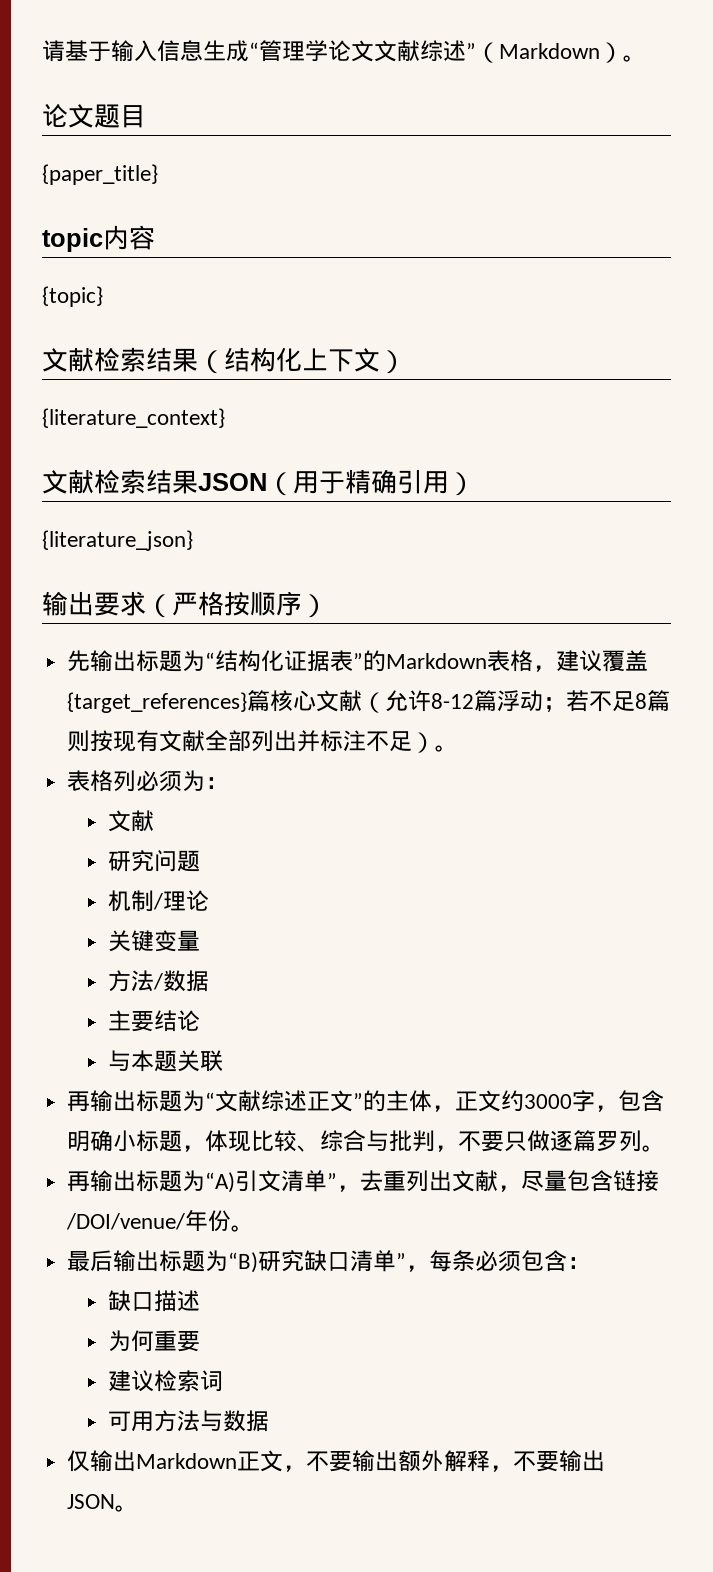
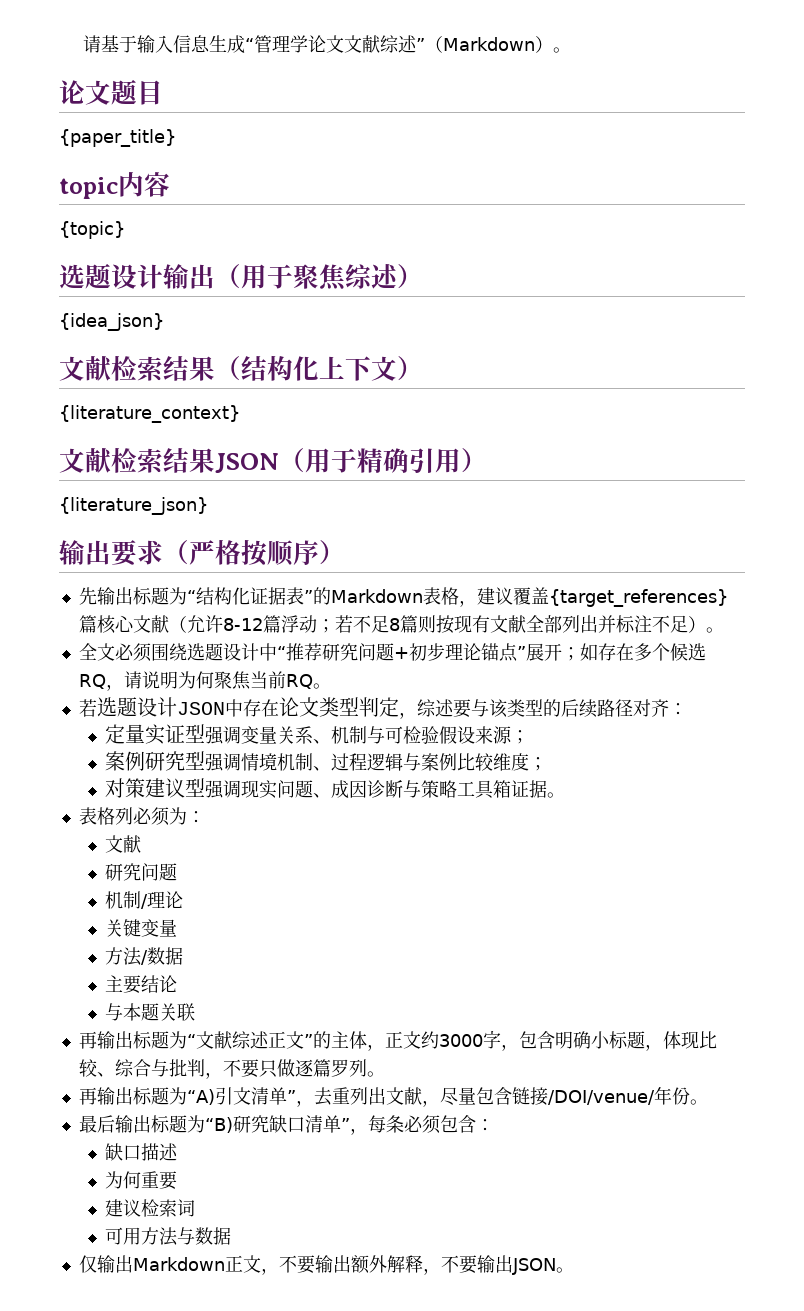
+ 选题设计输出（用于聚焦综述）
+ {idea_json}
+ 全文必须围绕选题设计中“推荐研究问题+初步理论锚点”展开；如存在多个候选RQ，请说明为何聚焦当前RQ。
+ 若选题设计JSON中存在论文类型判定，综述要与该类型的后续路径对齐：
+ 定量实证型强调变量关系、机制与可检验假设来源；
+ 案例研究型强调情境机制、过程逻辑与案例比较维度；
+ 对策建议型强调现实问题、成因诊断与策略工具箱证据。

